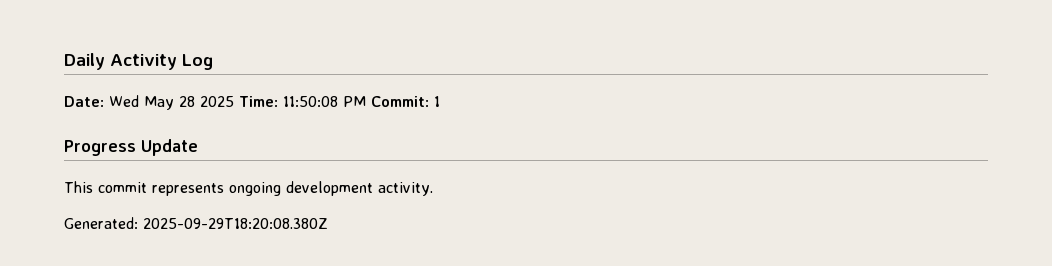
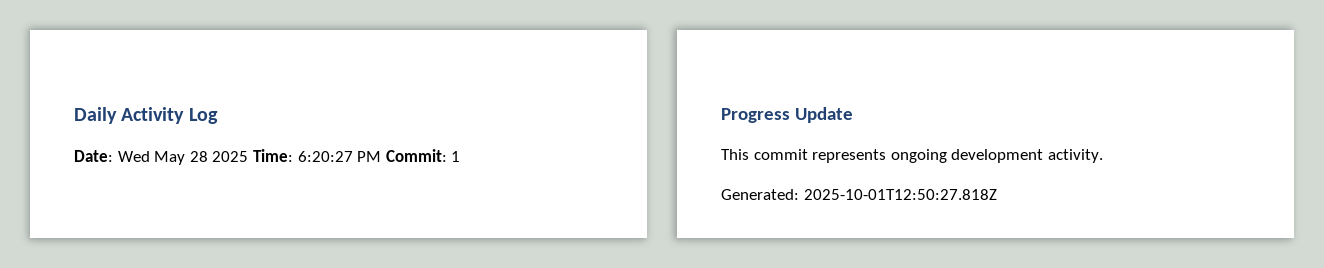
- Date: Wed May 28 2025 Time: 11:50:08 PM Commit: 1
+ Date: Wed May 28 2025 Time: 6:20:27 PM Commit: 1
- Generated: 2025-09-29T18:20:08.380Z
+ Generated: 2025-10-01T12:50:27.818Z

